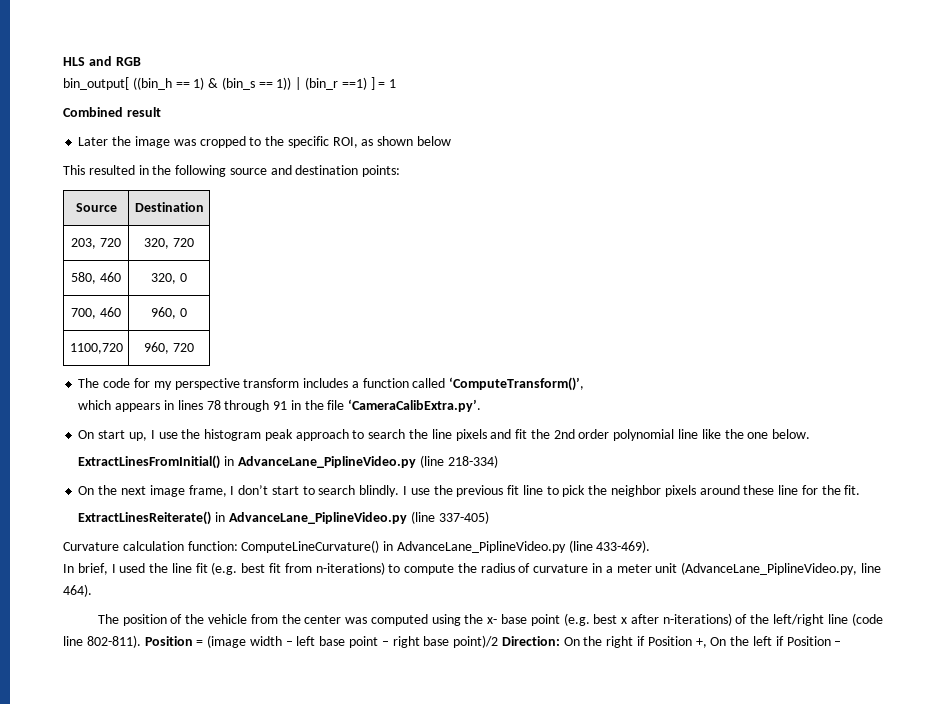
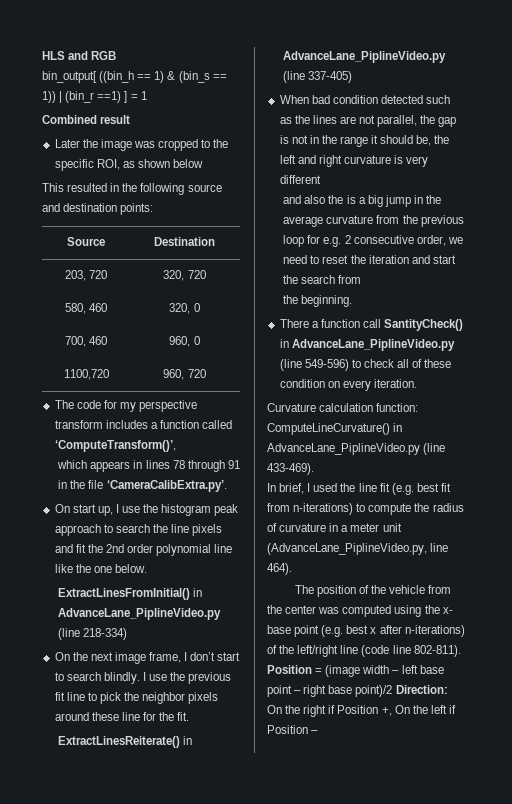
+ When bad condition detected such as the lines are not parallel, the gap is not in the range it should be, the left and right curvature is very different
+ and also the is a big jump in the average curvature from the previous loop for e.g. 2 consecutive order, we need to reset the iteration and start the search from
+ the beginning.
+ There a function call SantityCheck() in AdvanceLane_PiplineVideo.py (line 549-596) to check all of these condition on every iteration.

